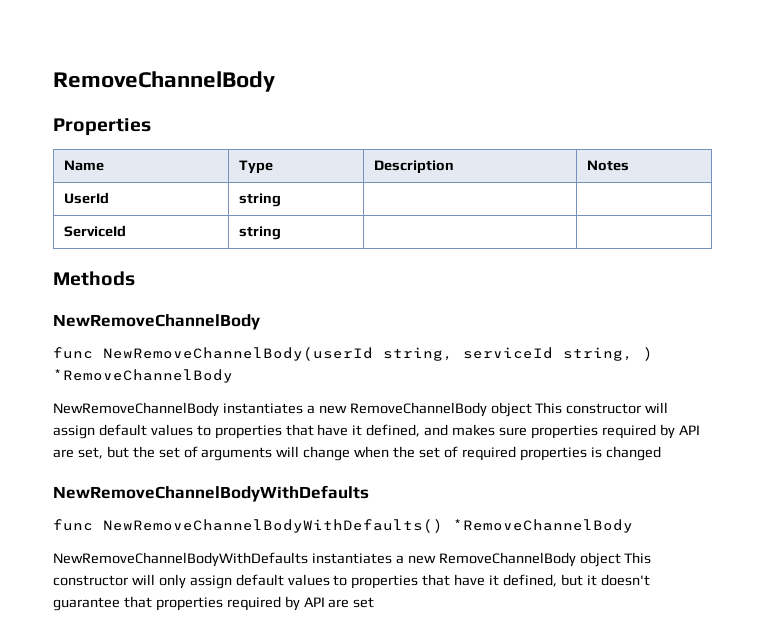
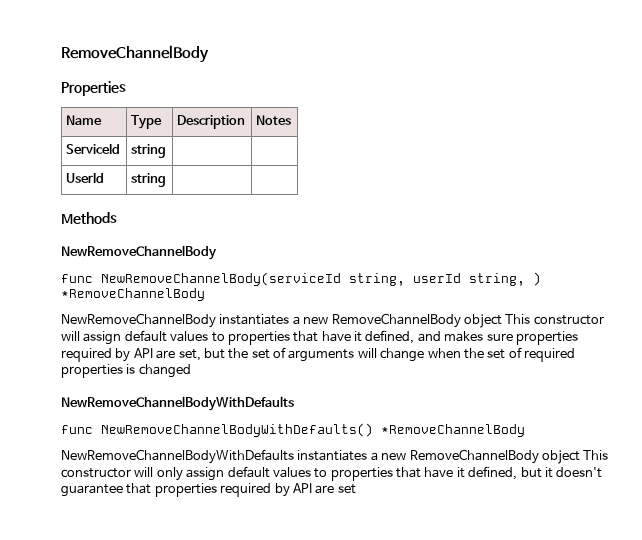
+ ServiceId | string | |
  UserId | string | |
- ServiceId | string | |
- func NewRemoveChannelBody(userId string, serviceId string, ) *RemoveChannelBody
+ func NewRemoveChannelBody(serviceId string, userId string, ) *RemoveChannelBody

